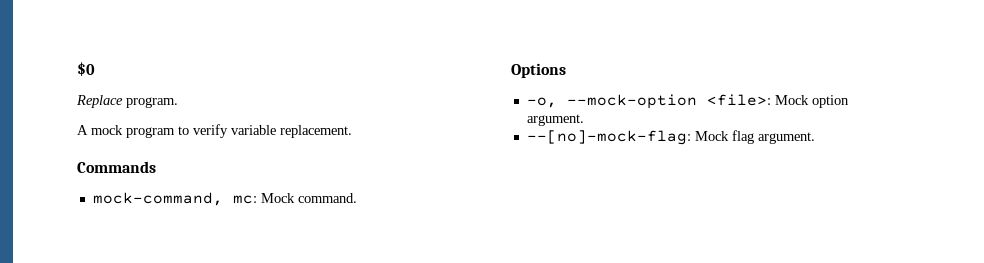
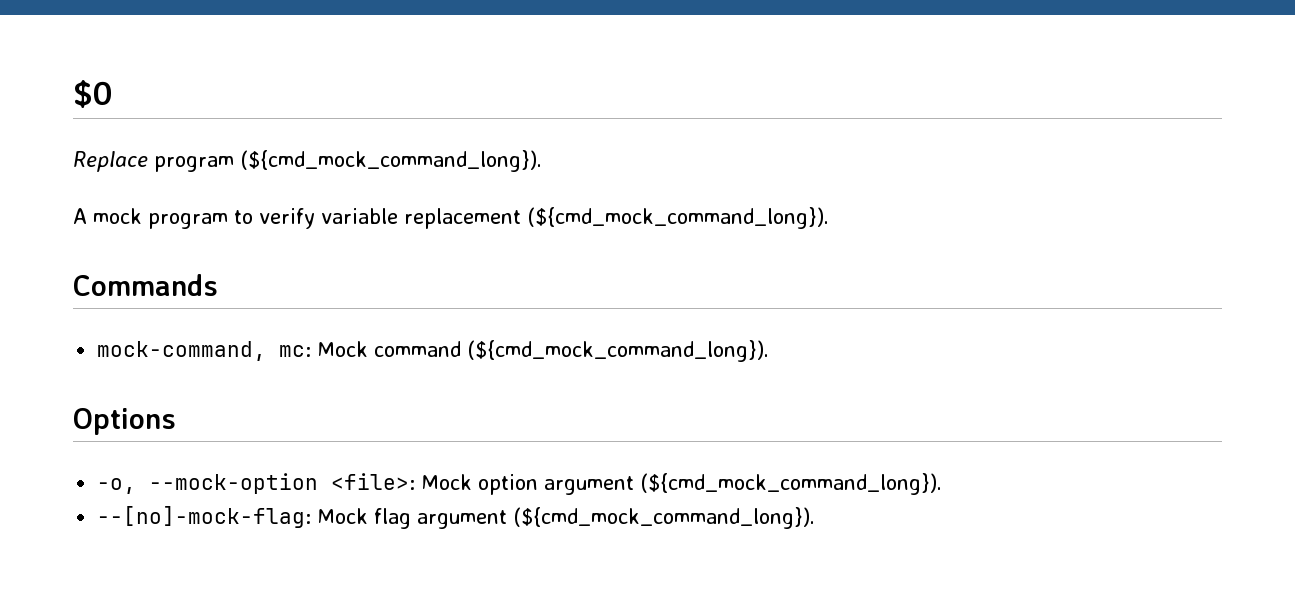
- Replace program.
+ Replace program (${cmd_mock_command_long}).
- A mock program to verify variable replacement.
+ A mock program to verify variable replacement (${cmd_mock_command_long}).
- mock-command, mc: Mock command.
+ mock-command, mc: Mock command (${cmd_mock_command_long}).
- -o, --mock-option <file>: Mock option argument.
+ -o, --mock-option <file>: Mock option argument (${cmd_mock_command_long}).
- --[no]-mock-flag: Mock flag argument.
+ --[no]-mock-flag: Mock flag argument (${cmd_mock_command_long}).

